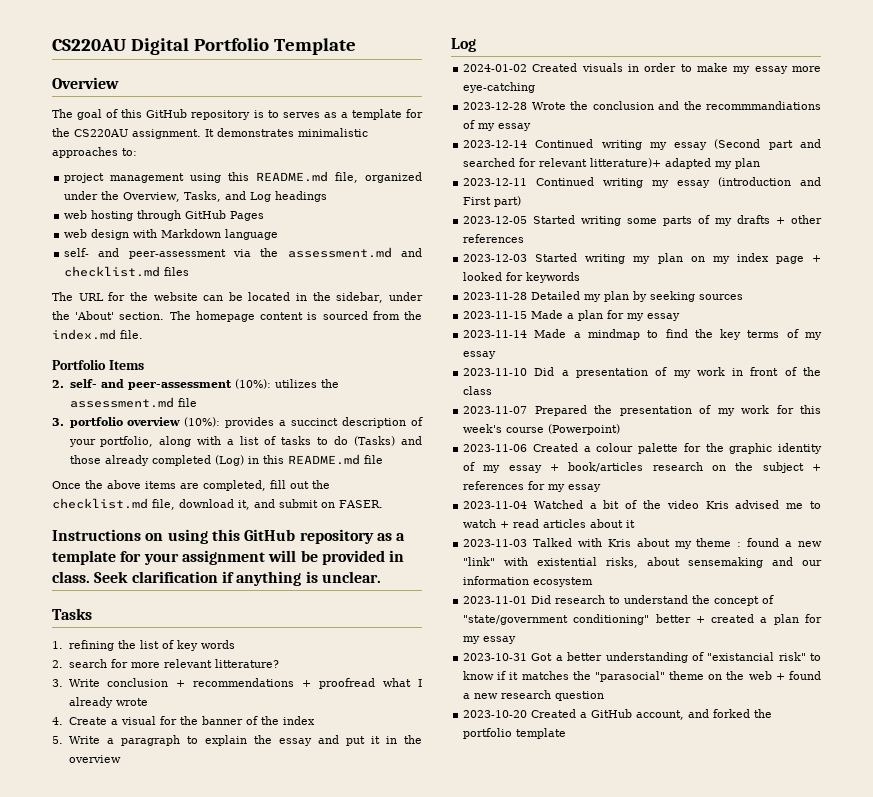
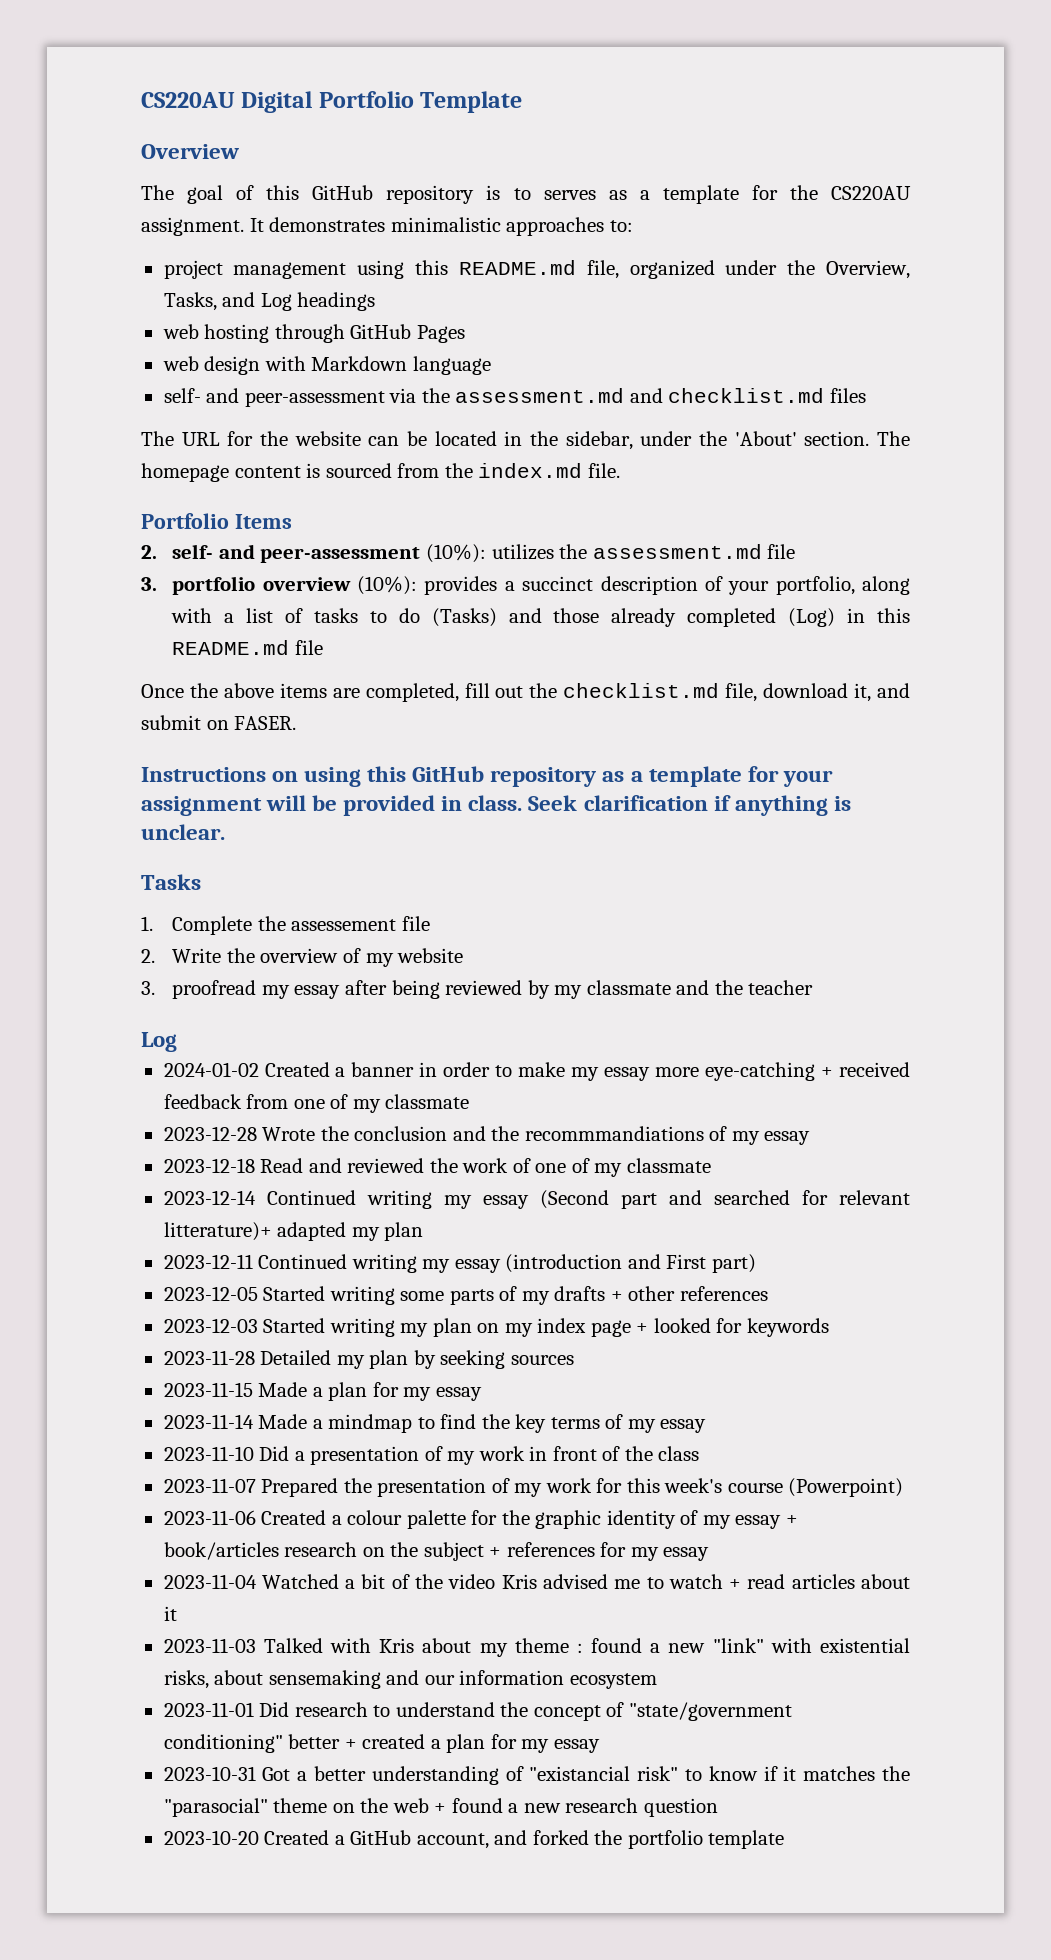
- 1. refining the list of key words
- 2. search for more relevant litterature?
- 3. Write conclusion + recommendations + proofread what I already wrote
- 4. Create a visual for the banner of the index
- 5. Write a paragraph to explain the essay and put it in the overview
+ 1. Complete the assessement file
+ 2. Write the overview of my website
+ 3. proofread my essay after being reviewed by my classmate and the teacher
- 2024-01-02 Created visuals in order to make my essay more eye-catching
+ 2024-01-02 Created a banner in order to make my essay more eye-catching + received feedback from one of my classmate
+ 2023-12-18 Read and reviewed the work of one of my classmate

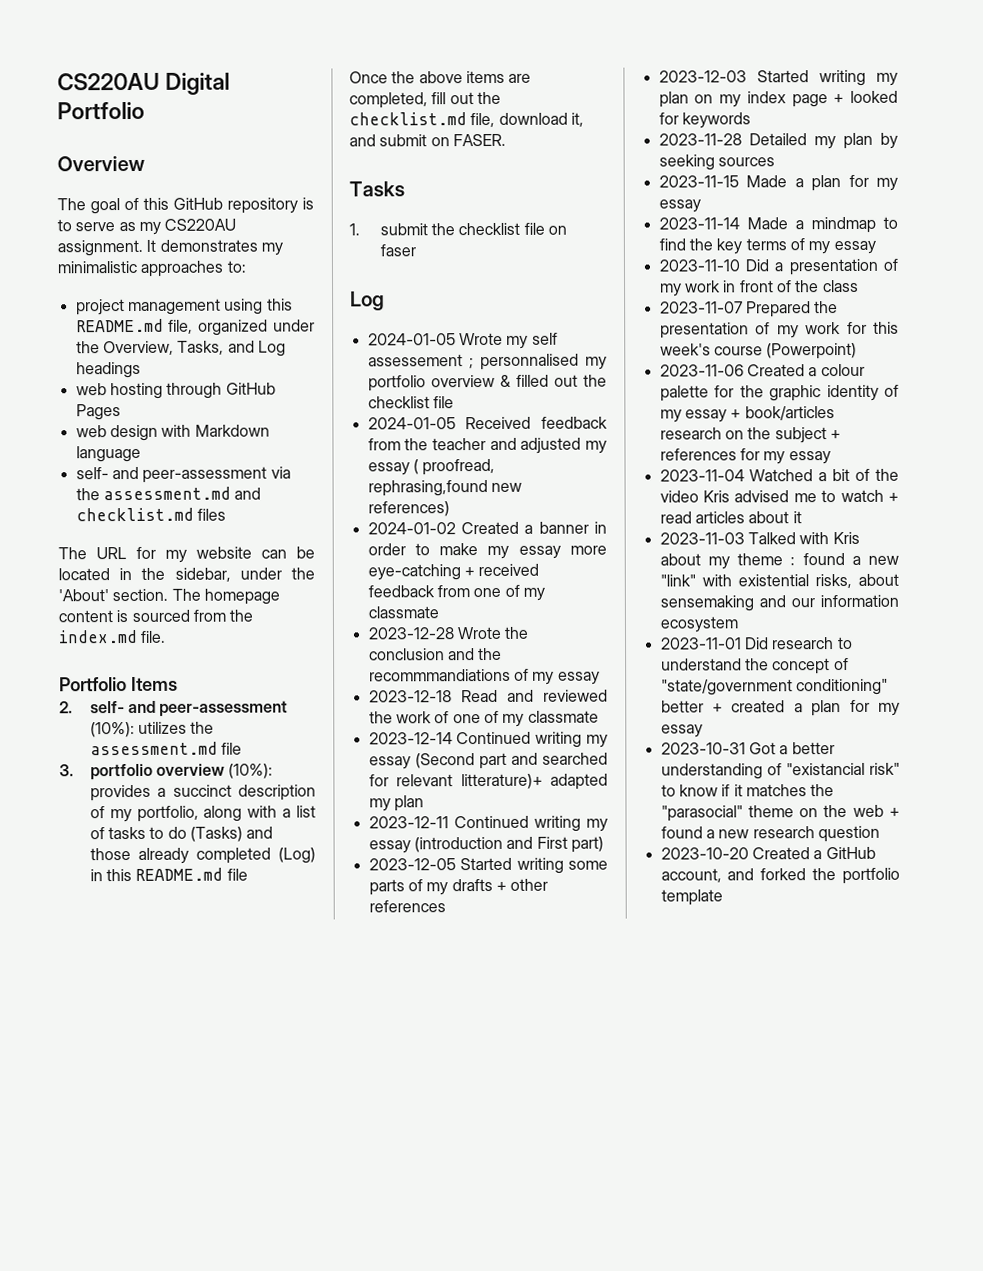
- CS220AU Digital Portfolio Template
+ CS220AU Digital Portfolio
- The goal of this GitHub repository is to serves as a template for the CS220AU assignment.
+ The goal of this GitHub repository is to serve as my CS220AU assignment.
- It demonstrates minimalistic approaches to:
+ It demonstrates my minimalistic approaches to:
- The URL for the website can be located in the sidebar, under the 'About' section.
+ The URL for my website can be located in the sidebar, under the 'About' section.
- 3. portfolio overview (10%): provides a succinct description of your portfolio, along with a list of tasks to do (Tasks) and those already completed (Log) in this README.md file
+ 3. portfolio overview (10%): provides a succinct description of my portfolio, along with a list of tasks to do (Tasks) and those already completed (Log) in this README.md file
- Instructions on using this GitHub repository as a template for your assignment will be provided in class. Seek clarification if anything is unclear.
  Tasks
- 1. Complete the assessement file
- 2. Write the overview of my website
- 3. proofread my essay after being reviewed by my classmate and the teacher
+ 1. submit the checklist file on faser
  Log
+ 2024-01-05 Wrote my self assessement ; personnalised my portfolio overview & filled out the checklist file
+ 2024-01-05 Received feedback from the teacher and adjusted my essay ( proofread, rephrasing,found new references)

